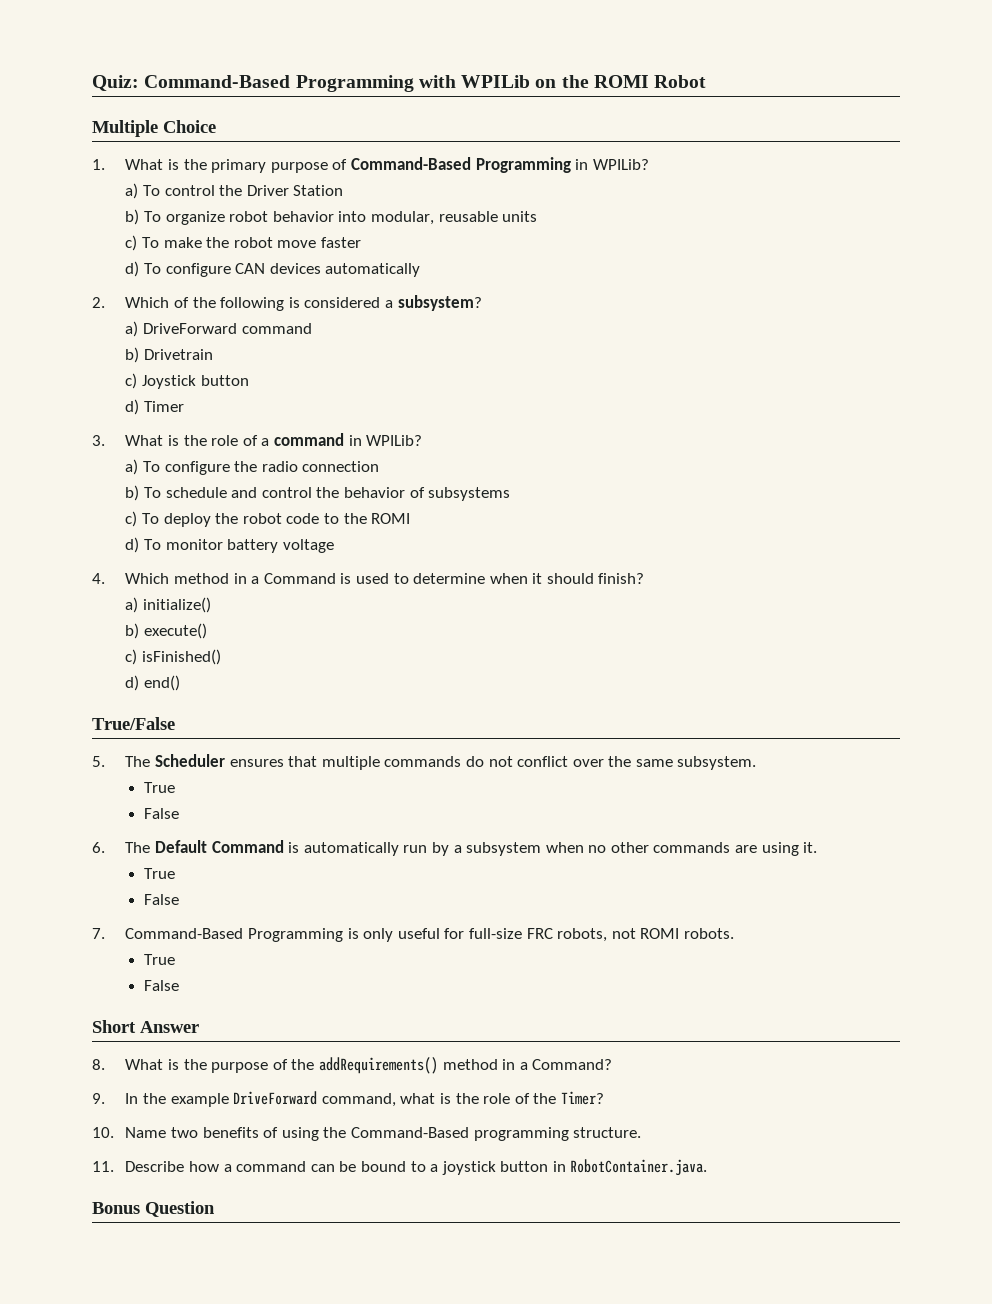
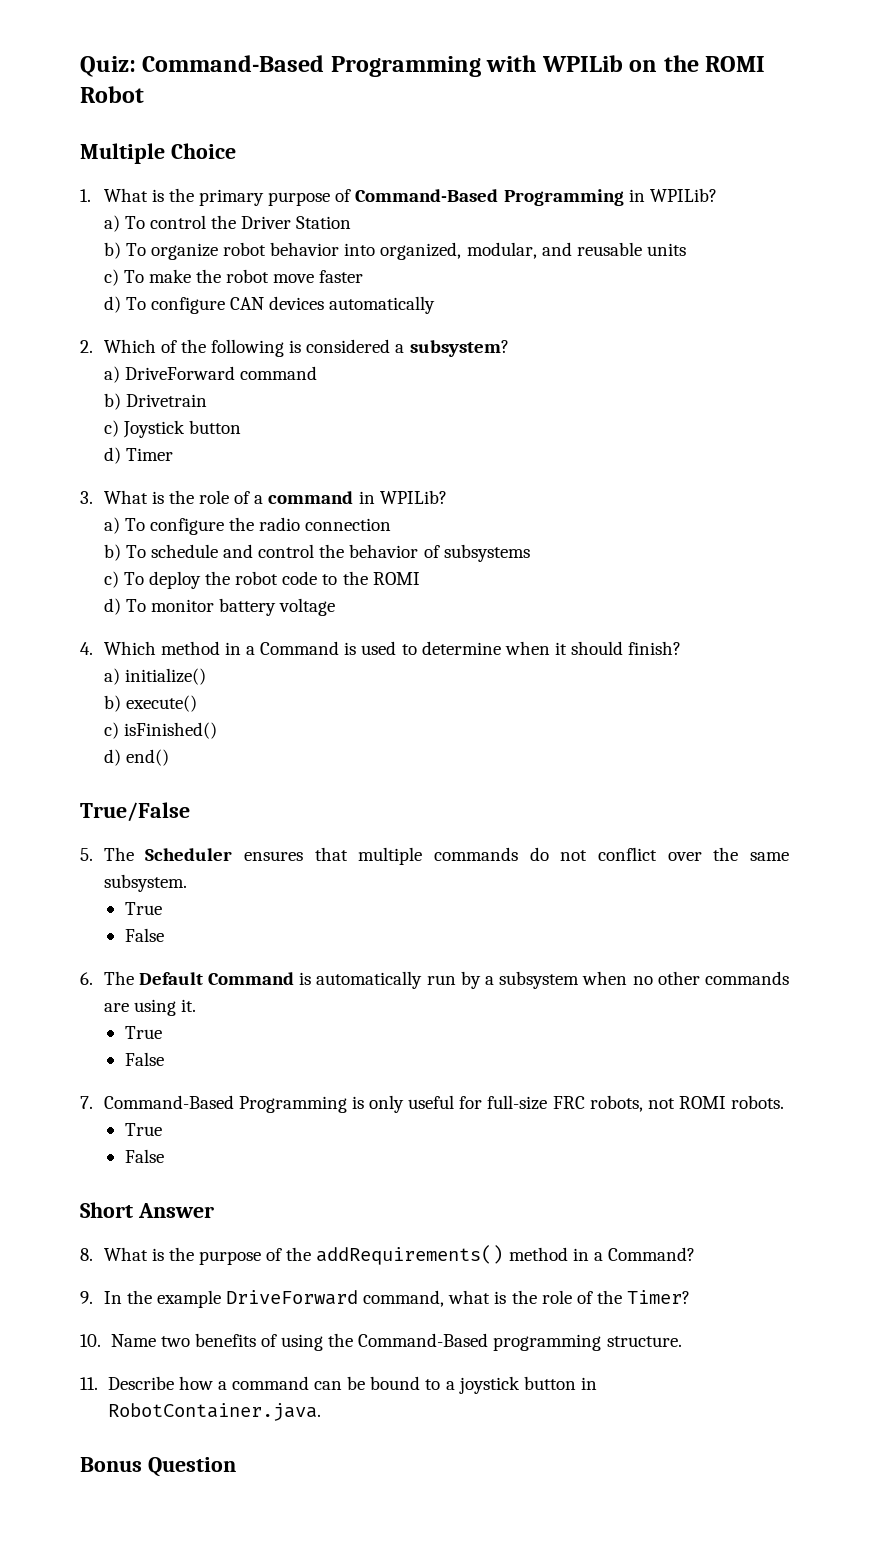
- b) To organize robot behavior into modular, reusable units
+ b) To organize robot behavior into organized, modular, and reusable units

